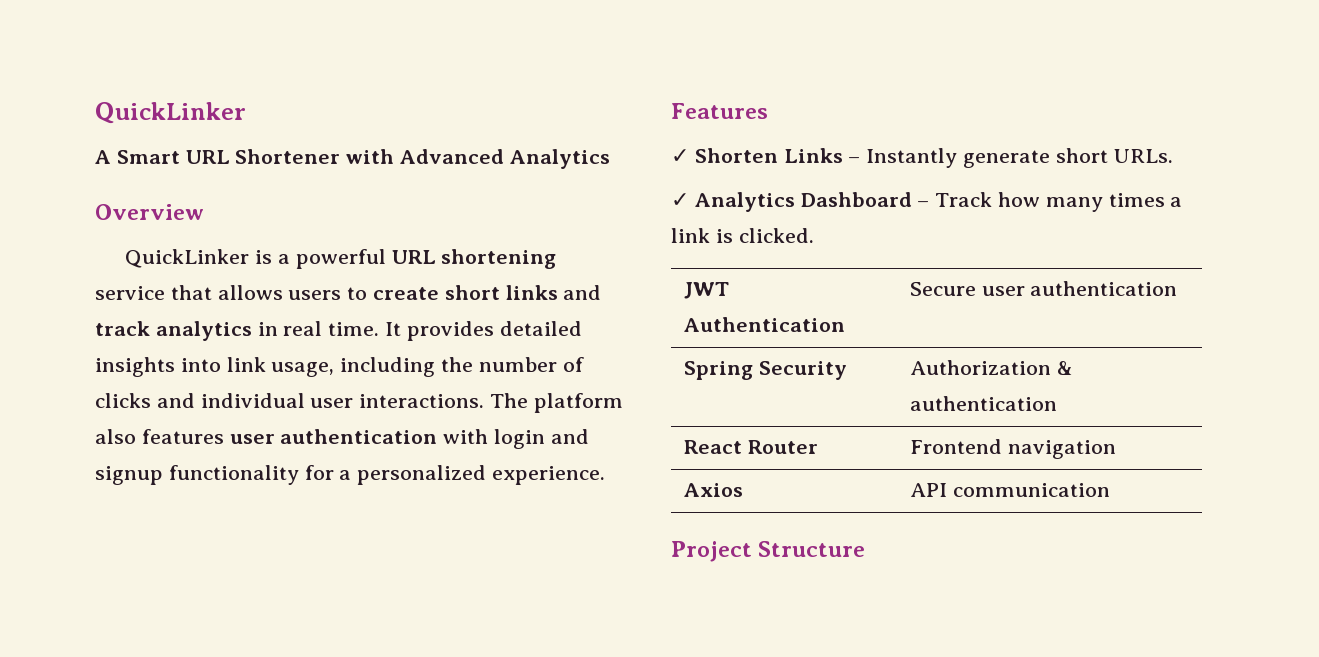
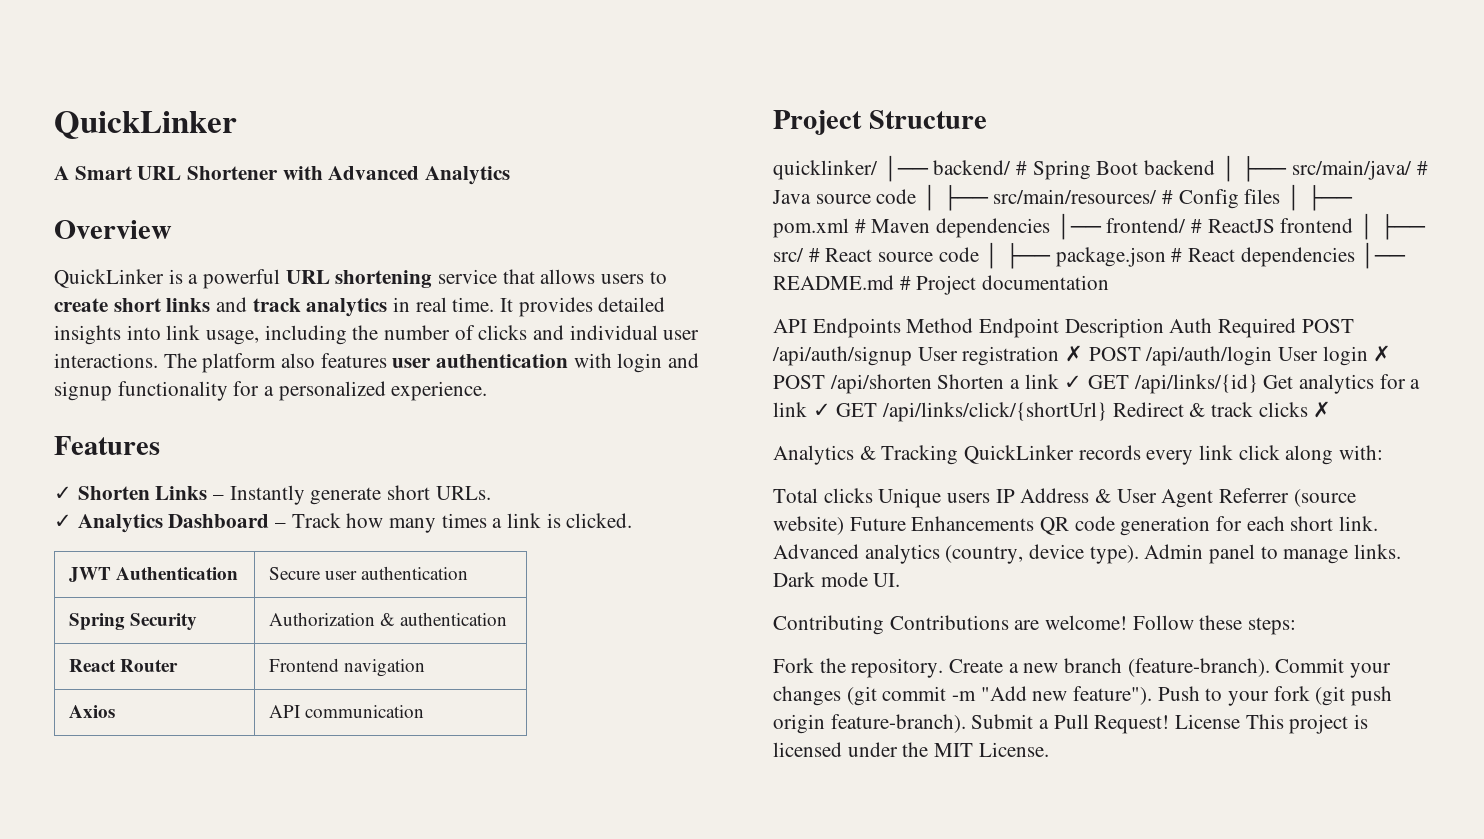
+ quicklinker/ │── backend/ # Spring Boot backend │ ├── src/main/java/ # Java source code │ ├── src/main/resources/ # Config files │ ├── pom.xml # Maven dependencies │── frontend/ # ReactJS frontend │ ├── src/ # React source code │ ├── package.json # React dependencies │── README.md # Project documentation
+ API Endpoints Method Endpoint Description Auth Required POST /api/auth/signup User registration ✗ POST /api/auth/login User login ✗ POST /api/shorten Shorten a link ✓ GET /api/links/{id} Get analytics for a link ✓ GET /api/links/click/{shortUrl} Redirect & track clicks ✗
+ Analytics & Tracking QuickLinker records every link click along with:
+ Total clicks Unique users IP Address & User Agent Referrer (source website) Future Enhancements QR code generation for each short link. Advanced analytics (country, device type). Admin panel to manage links. Dark mode UI.
+ Contributing Contributions are welcome! Follow these steps:
+ Fork the repository. Create a new branch (feature-branch). Commit your changes (git commit -m "Add new feature"). Push to your fork (git push origin feature-branch). Submit a Pull Request! License This project is licensed under the MIT License.

